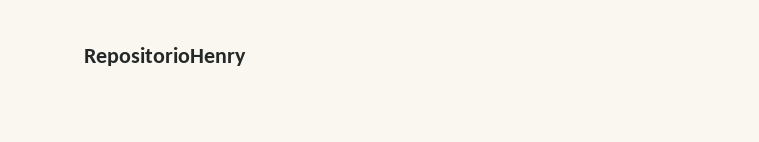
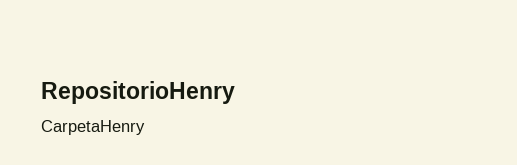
+ CarpetaHenry

